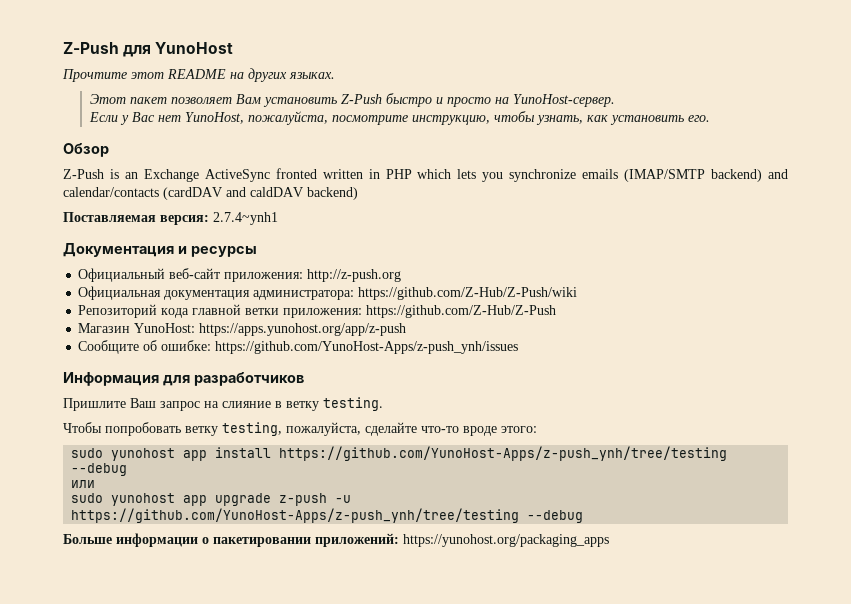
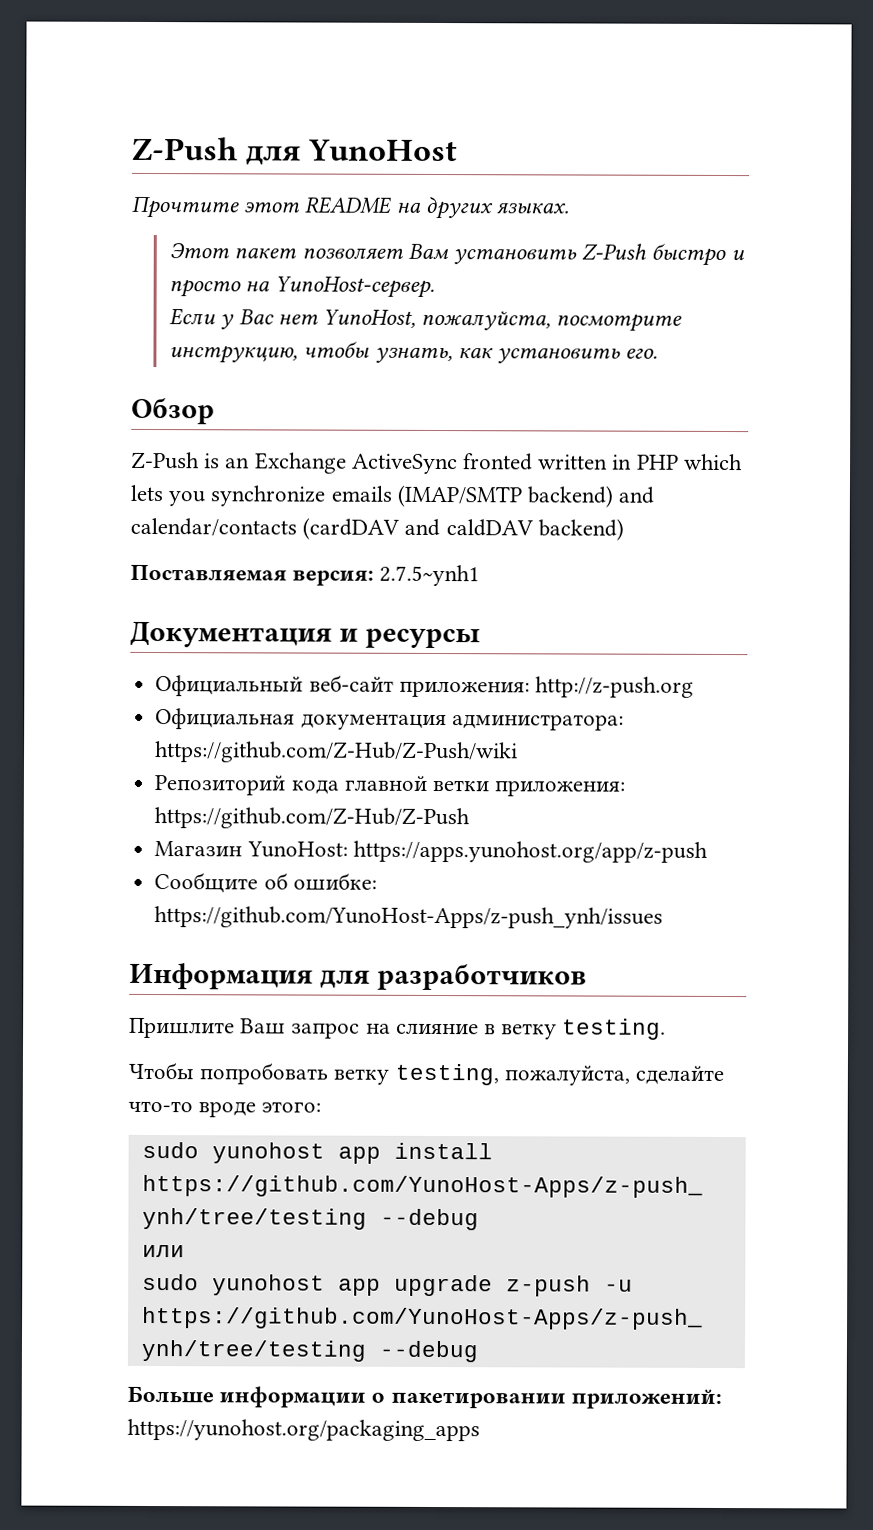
- Поставляемая версия: 2.7.4~ynh1
+ Поставляемая версия: 2.7.5~ynh1

